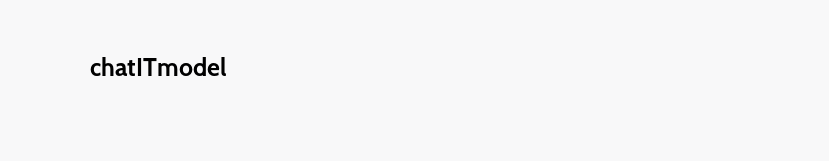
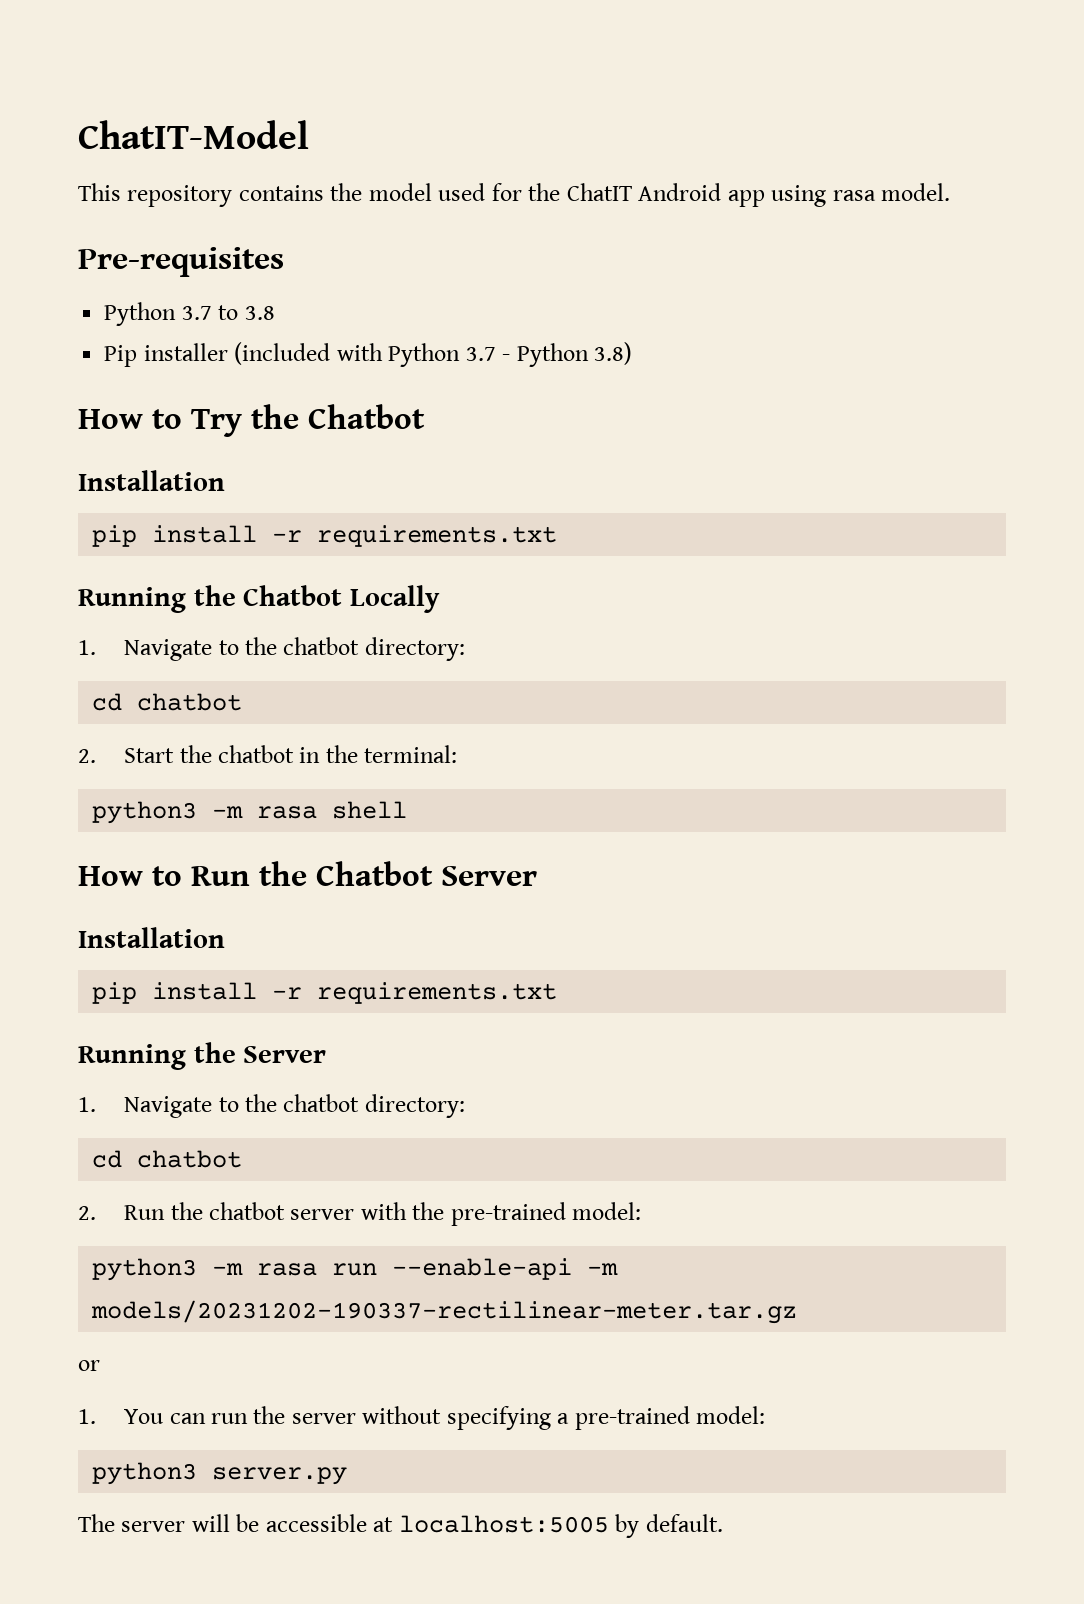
- chatITmodel
+ ChatIT-Model
+ This repository contains the model used for the ChatIT Android app using rasa model.
+ Pre-requisites
+ Python 3.7 to 3.8
+ Pip installer (included with Python 3.7 - Python 3.8)
+ How to Try the Chatbot
+ Installation
+ pip install -r requirements.txt
+ Running the Chatbot Locally
+ 1. Navigate to the chatbot directory:
+ cd chatbot
+ 2. Start the chatbot in the terminal:
+ python3 -m rasa shell
+ How to Run the Chatbot Server
+ Installation
+ pip install -r requirements.txt
+ Running the Server
+ 1. Navigate to the chatbot directory:
+ cd chatbot
+ 2. Run the chatbot server with the pre-trained model:
+ python3 -m rasa run --enable-api -m models/20231202-190337-rectilinear-meter.tar.gz
+ or
+ 1. You can run the server without specifying a pre-trained model:
+ python3 server.py
+ The server will be accessible at localhost:5005 by default.

